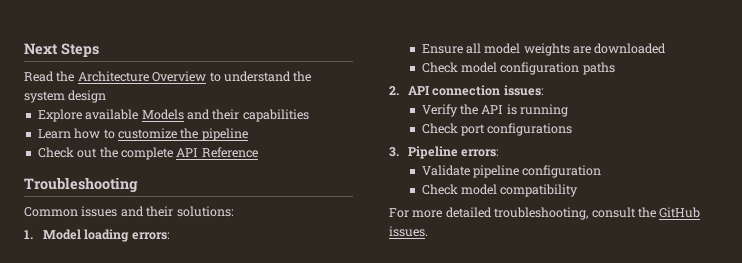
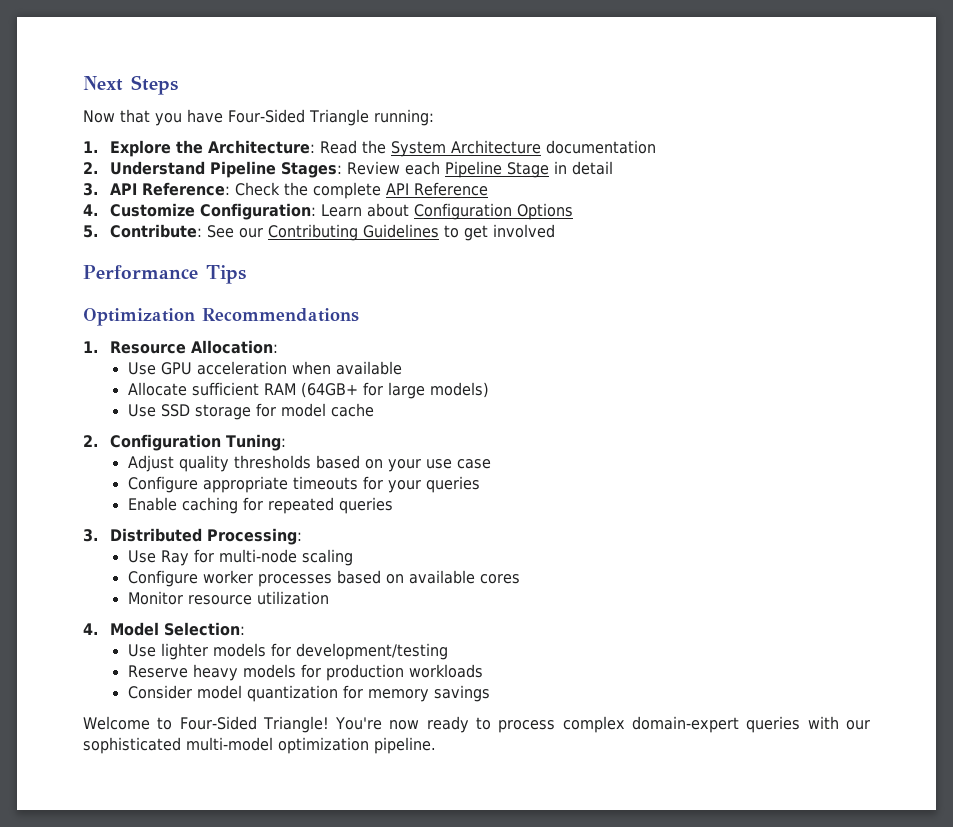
- Read the Architecture Overview to understand the system design
- Explore available Models and their capabilities
- Learn how to customize the pipeline
- Check out the complete API Reference
- Troubleshooting
- Common issues and their solutions:
- 1. Model loading errors:
- Ensure all model weights are downloaded
- Check model configuration paths
- 2. API connection issues:
- Verify the API is running
- Check port configurations
- 3. Pipeline errors:
- Validate pipeline configuration
- Check model compatibility
- For more detailed troubleshooting, consult the GitHub issues.
+ Now that you have Four-Sided Triangle running:
+ 1. Explore the Architecture: Read the System Architecture documentation
+ 2. Understand Pipeline Stages: Review each Pipeline Stage in detail
+ 3. API Reference: Check the complete API Reference
+ 4. Customize Configuration: Learn about Configuration Options
+ 5. Contribute: See our Contributing Guidelines to get involved
+ Performance Tips
+ Optimization Recommendations
+ 1. Resource Allocation:
+ Use GPU acceleration when available
+ Allocate sufficient RAM (64GB+ for large models)
+ Use SSD storage for model cache
+ 2. Configuration Tuning:
+ Adjust quality thresholds based on your use case
+ Configure appropriate timeouts for your queries
+ Enable caching for repeated queries
+ 3. Distributed Processing:
+ Use Ray for multi-node scaling
+ Configure worker processes based on available cores
+ Monitor resource utilization
+ 4. Model Selection:
+ Use lighter models for development/testing
+ Reserve heavy models for production workloads
+ Consider model quantization for memory savings
+ Welcome to Four-Sided Triangle! You're now ready to process complex domain-expert queries with our sophisticated multi-model optimization pipeline.

